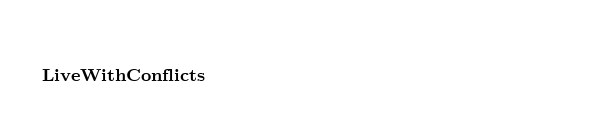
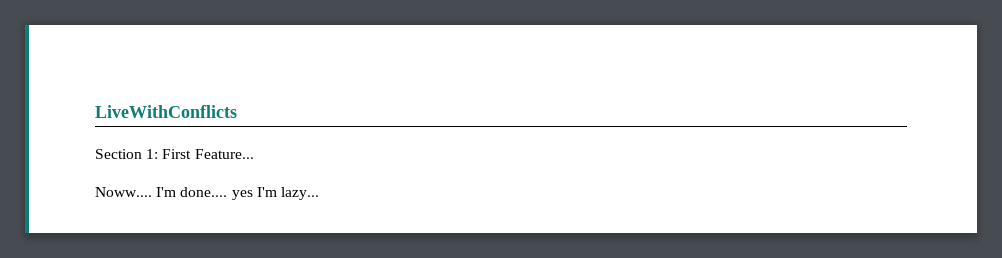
+ Section 1: First Feature...
+ Noww.... I'm done.... yes I'm lazy...

